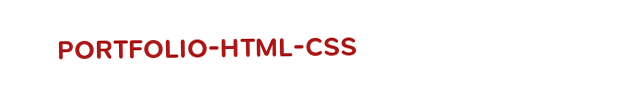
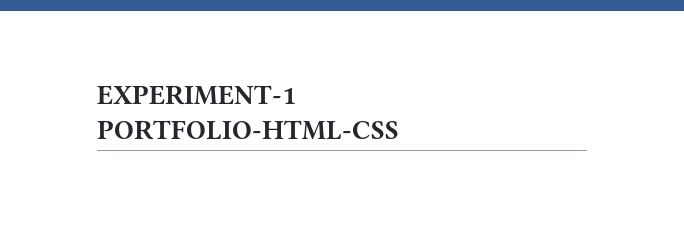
- PORTFOLIO-HTML-CSS
+ EXPERIMENT-1 PORTFOLIO-HTML-CSS

